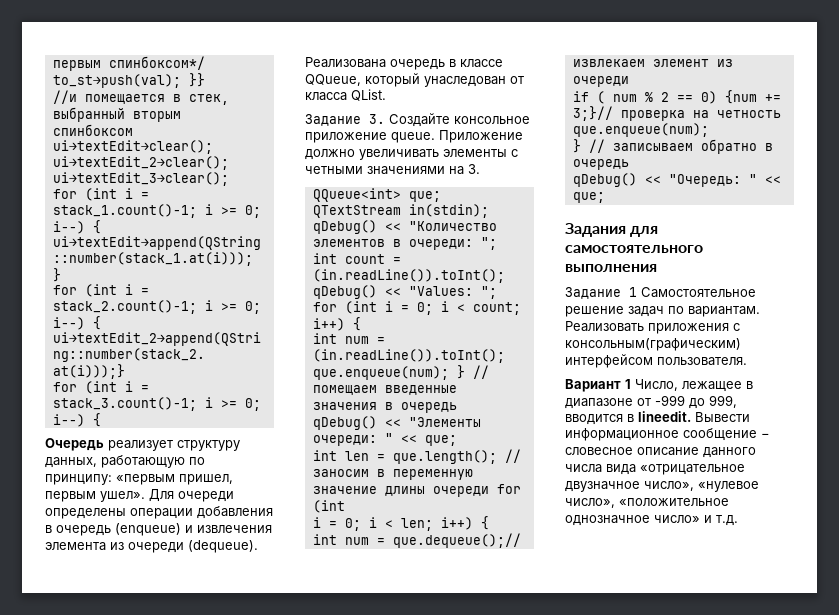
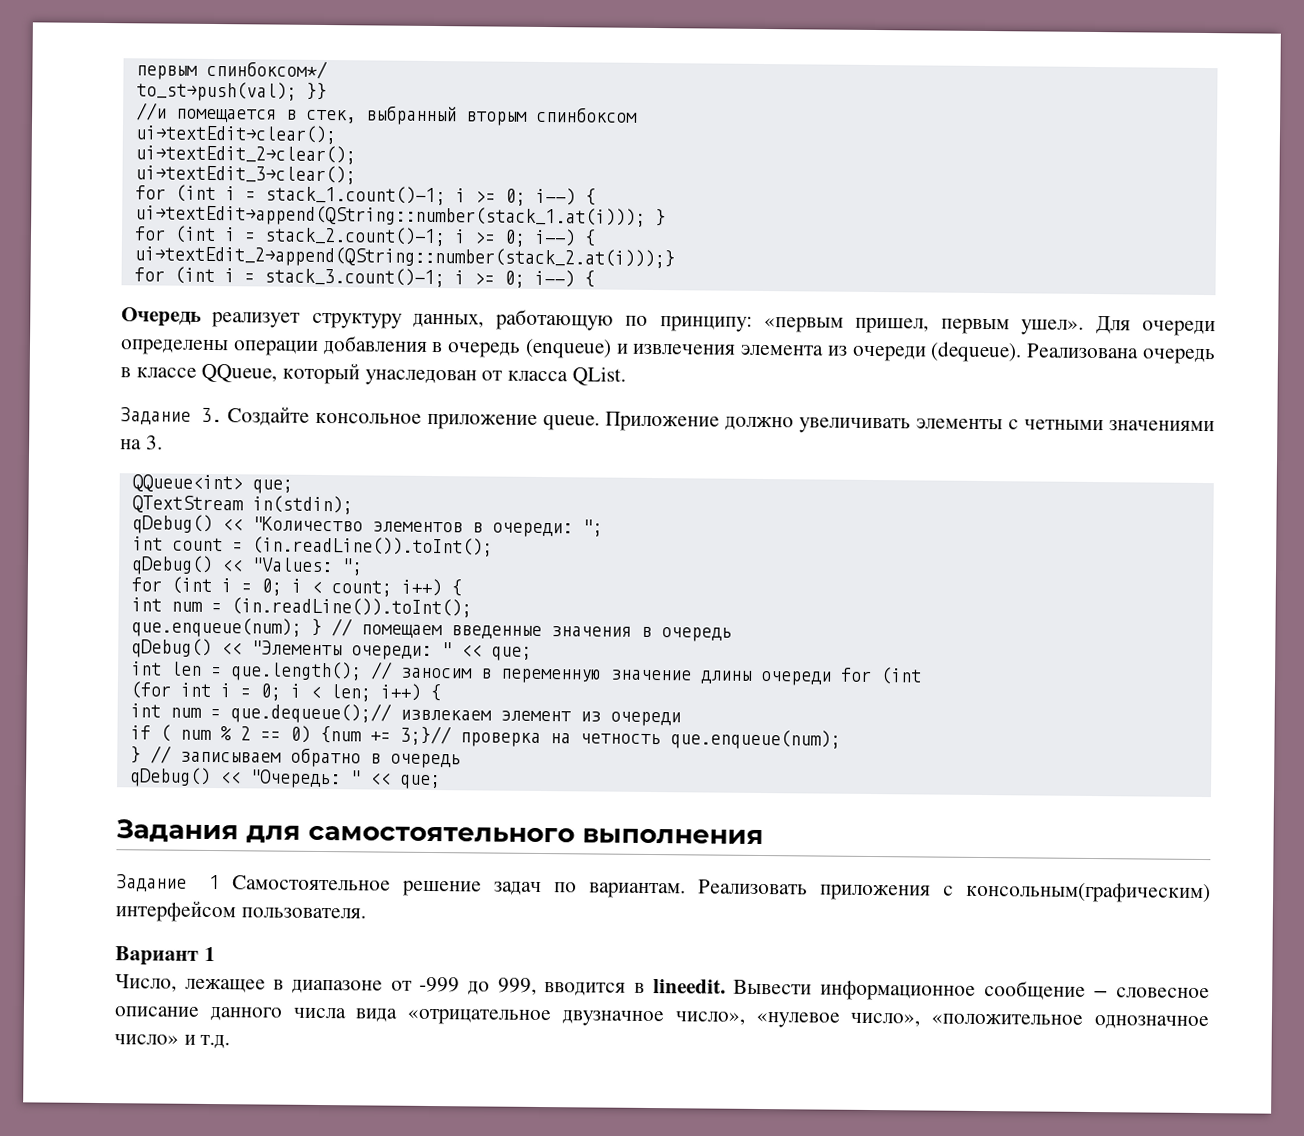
- i = 0; i < len; i++) {
+ (for int i = 0; i < len; i++) {
- Вариант 1 Число, лежащее в диапазоне от -999 до 999, вводится в lineedit.
+ Вариант 1
+ Число, лежащее в диапазоне от -999 до 999, вводится в lineedit.

